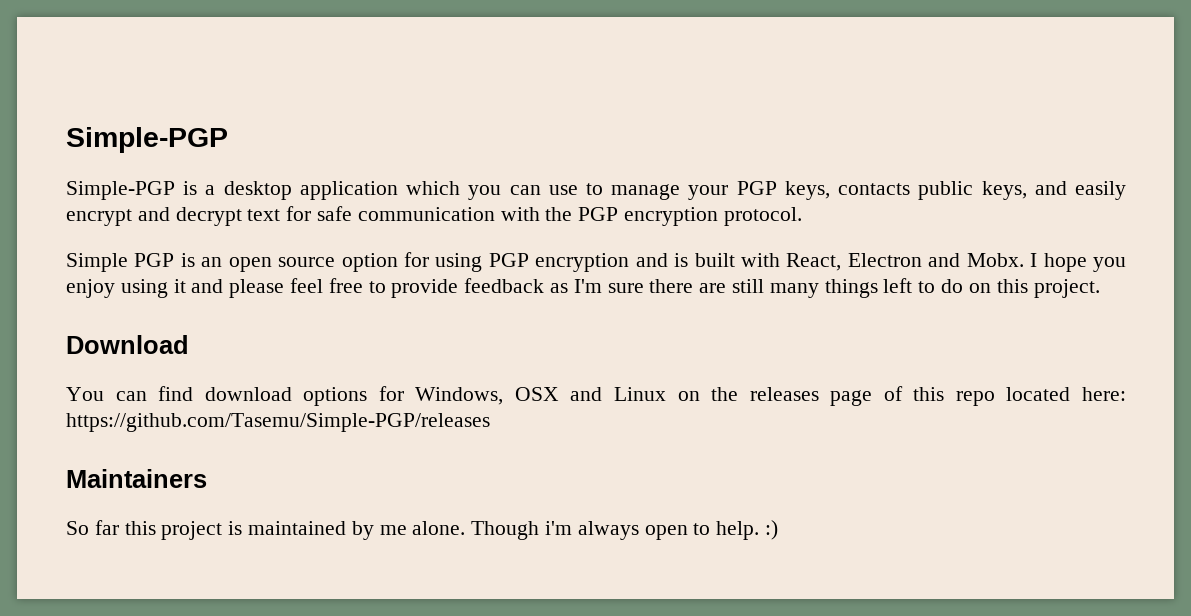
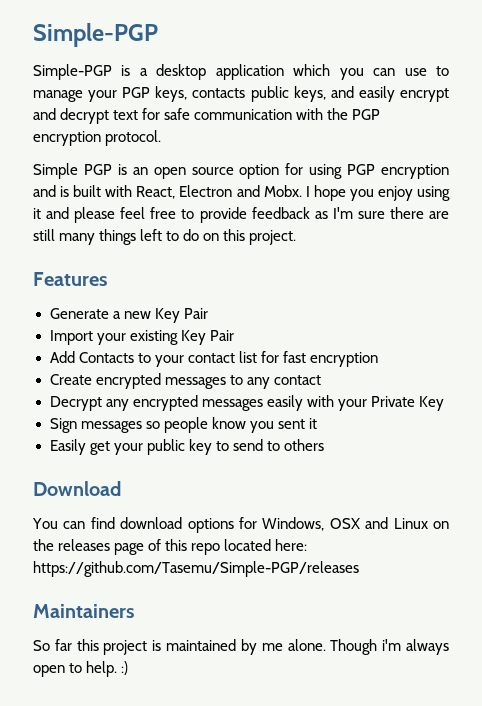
+ Features
+ Generate a new Key Pair
+ Import your existing Key Pair
+ Add Contacts to your contact list for fast encryption
+ Create encrypted messages to any contact
+ Decrypt any encrypted messages easily with your Private Key
+ Sign messages so people know you sent it
+ Easily get your public key to send to others

